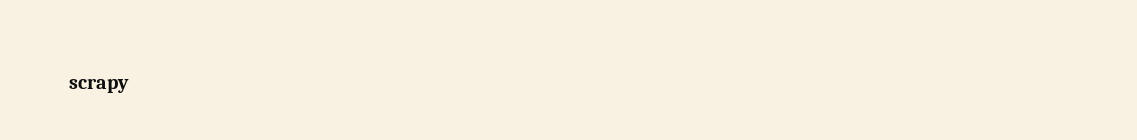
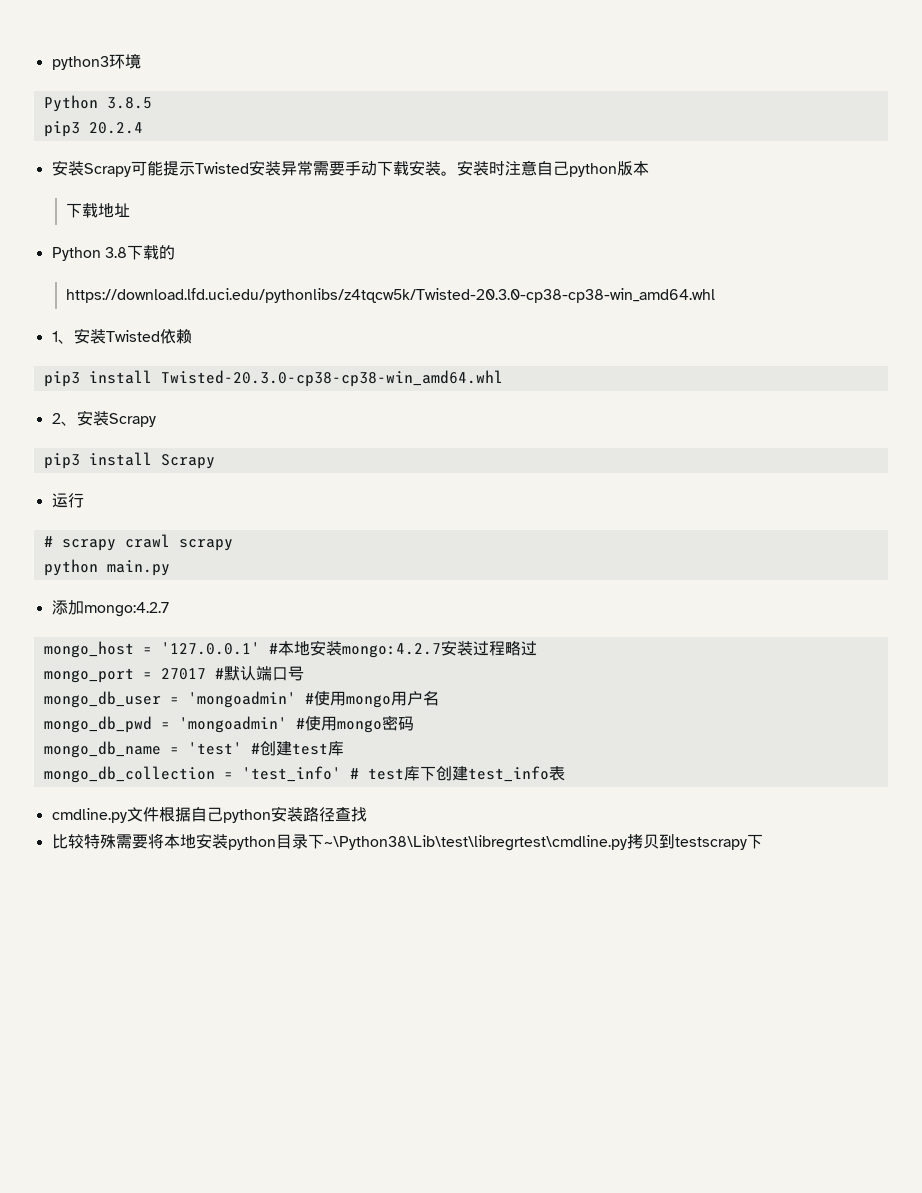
- scrapy
+ python3环境
+ Python 3.8.5
+ pip3 20.2.4
+ 安装Scrapy可能提示Twisted安装异常需要手动下载安装。安装时注意自己python版本
+ 下载地址
+ Python 3.8下载的
+ https://download.lfd.uci.edu/pythonlibs/z4tqcw5k/Twisted-20.3.0-cp38-cp38-win_amd64.whl
+ 1、安装Twisted依赖
+ pip3 install Twisted-20.3.0-cp38-cp38-win_amd64.whl
+ 2、安装Scrapy
+ pip3 install Scrapy
+ 运行
+ # scrapy crawl scrapy
+ python main.py
+ 添加mongo:4.2.7
+ mongo_host = '127.0.0.1' #本地安装mongo:4.2.7安装过程略过
+ mongo_port = 27017 #默认端口号
+ mongo_db_user = 'mongoadmin' #使用mongo用户名
+ mongo_db_pwd = 'mongoadmin' #使用mongo密码
+ mongo_db_name = 'test' #创建test库
+ mongo_db_collection = 'test_info' # test库下创建test_info表
+ cmdline.py文件根据自己python安装路径查找
+ 比较特殊需要将本地安装python目录下~\Python38\Lib\test\libregrtest\cmdline.py拷贝到testscrapy下

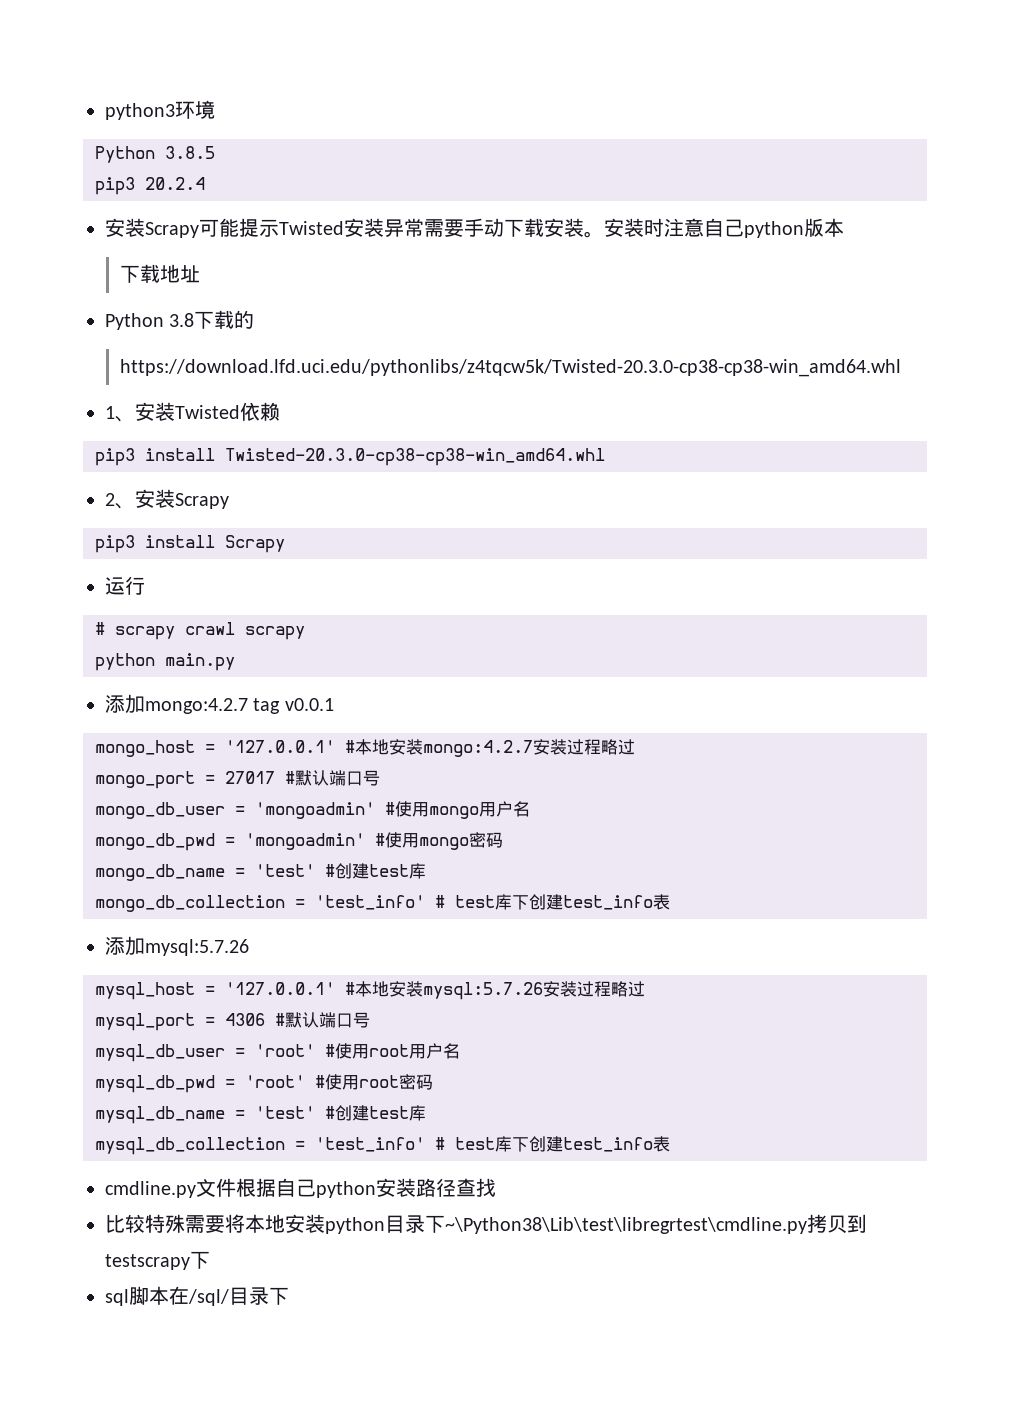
- 添加mongo:4.2.7
+ 添加mongo:4.2.7 tag v0.0.1
+ 添加mysql:5.7.26
+ mysql_host = '127.0.0.1' #本地安装mysql:5.7.26安装过程略过
+ mysql_port = 4306 #默认端口号
+ mysql_db_user = 'root' #使用root用户名
+ mysql_db_pwd = 'root' #使用root密码
+ mysql_db_name = 'test' #创建test库
+ mysql_db_collection = 'test_info' # test库下创建test_info表
+ sql脚本在/sql/目录下

